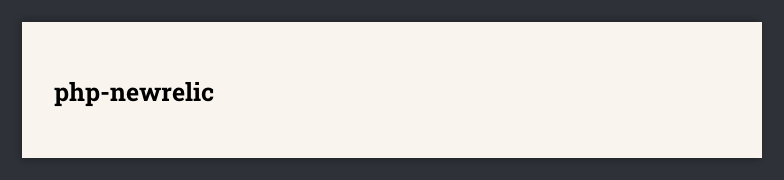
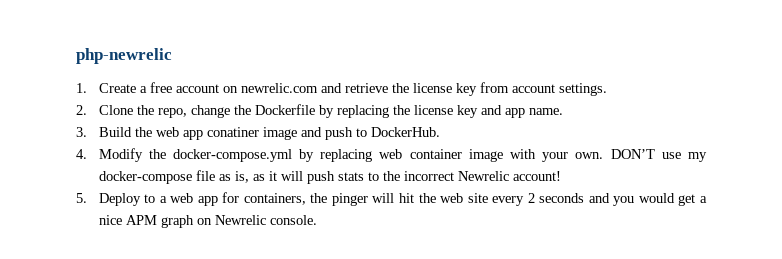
+ 1. Create a free account on newrelic.com and retrieve the license key from account settings.
+ 2. Clone the repo, change the Dockerfile by replacing the license key and app name.
+ 3. Build the web app conatiner image and push to DockerHub.
+ 4. Modify the docker-compose.yml by replacing web container image with your own. DON’T use my docker-compose file as is, as it will push stats to the incorrect Newrelic account!
+ 5. Deploy to a web app for containers, the pinger will hit the web site every 2 seconds and you would get a nice APM graph on Newrelic console.

